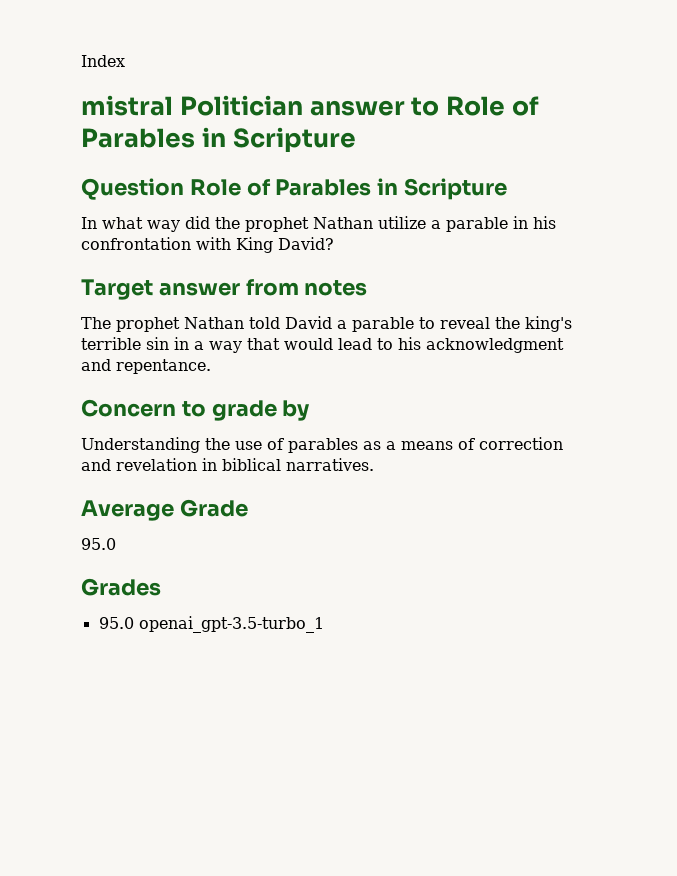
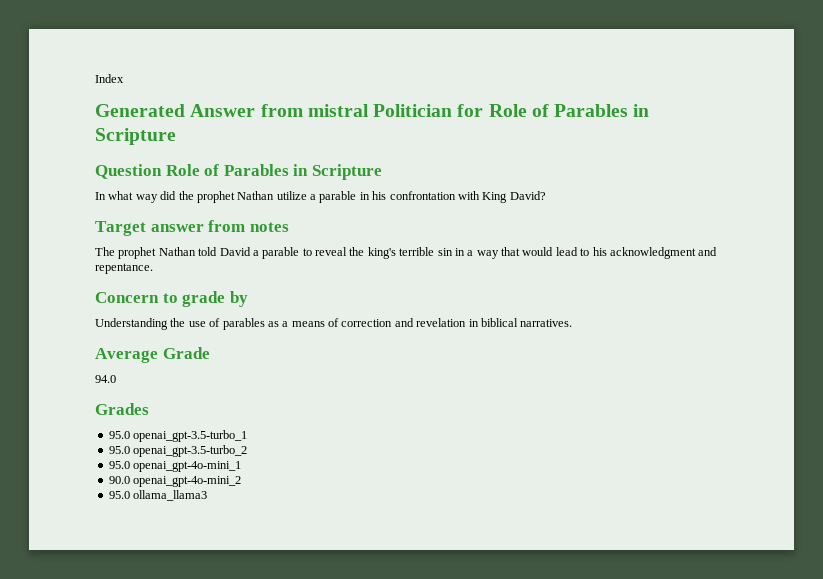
- mistral Politician answer to Role of Parables in Scripture
+ Generated Answer from mistral Politician for Role of Parables in Scripture
  Average Grade
- 95.0
+ 94.0
+ 95.0 openai_gpt-3.5-turbo_2
+ 95.0 openai_gpt-4o-mini_1
+ 90.0 openai_gpt-4o-mini_2
+ 95.0 ollama_llama3

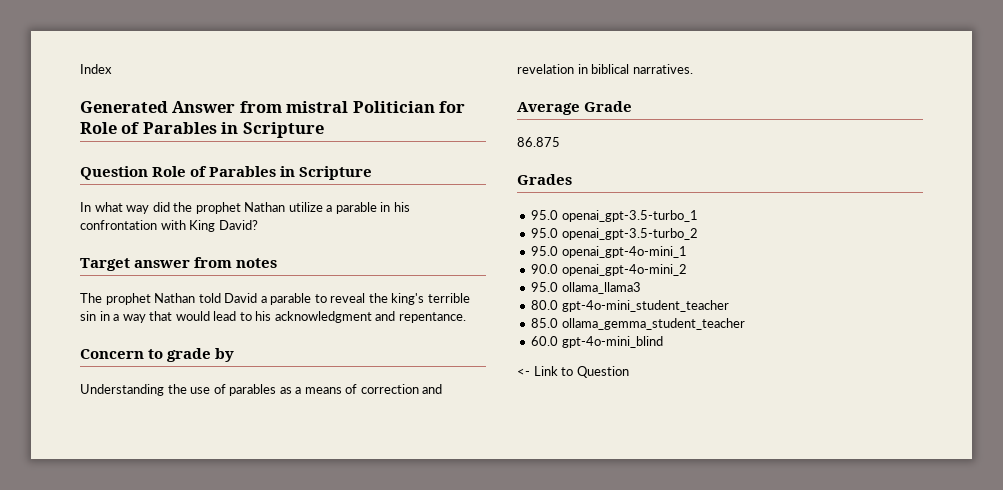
- 94.0
+ 86.875
+ 80.0 gpt-4o-mini_student_teacher
+ 85.0 ollama_gemma_student_teacher
+ 60.0 gpt-4o-mini_blind
+ <- Link to Question

